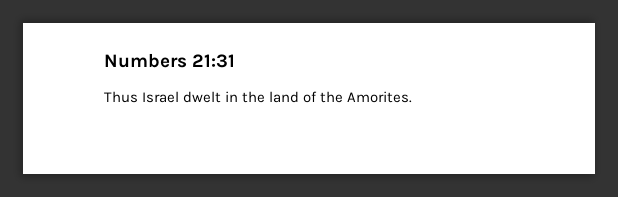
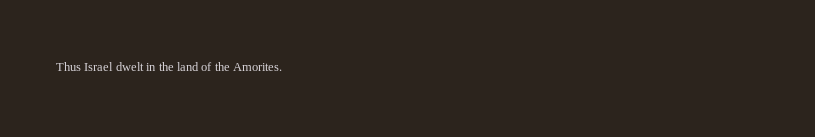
- Numbers 21:31

